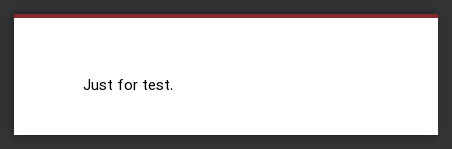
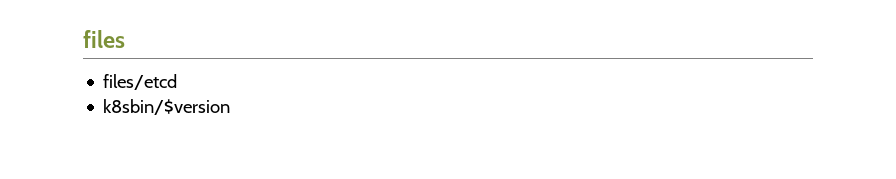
- Just for test.
+ files
+ files/etcd
+ k8sbin/$version

